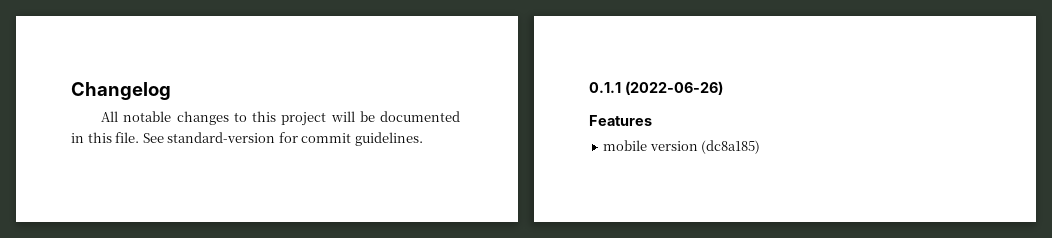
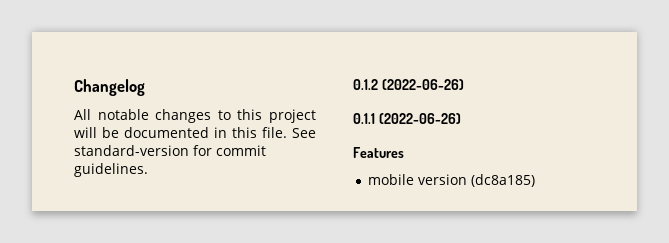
+ 0.1.2 (2022-06-26)

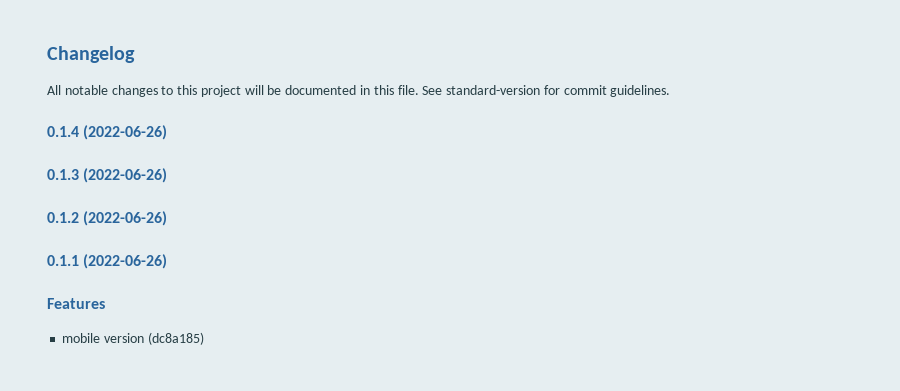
+ 0.1.4 (2022-06-26)
+ 0.1.3 (2022-06-26)

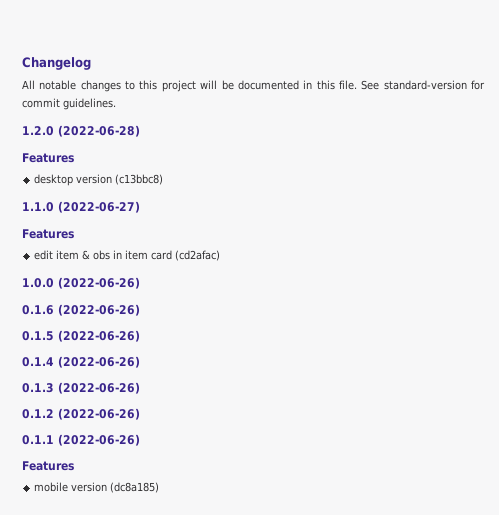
+ 1.2.0 (2022-06-28)
+ Features
+ desktop version (c13bbc8)
+ 1.1.0 (2022-06-27)
+ Features
+ edit item & obs in item card (cd2afac)
+ 1.0.0 (2022-06-26)
+ 0.1.6 (2022-06-26)
+ 0.1.5 (2022-06-26)

